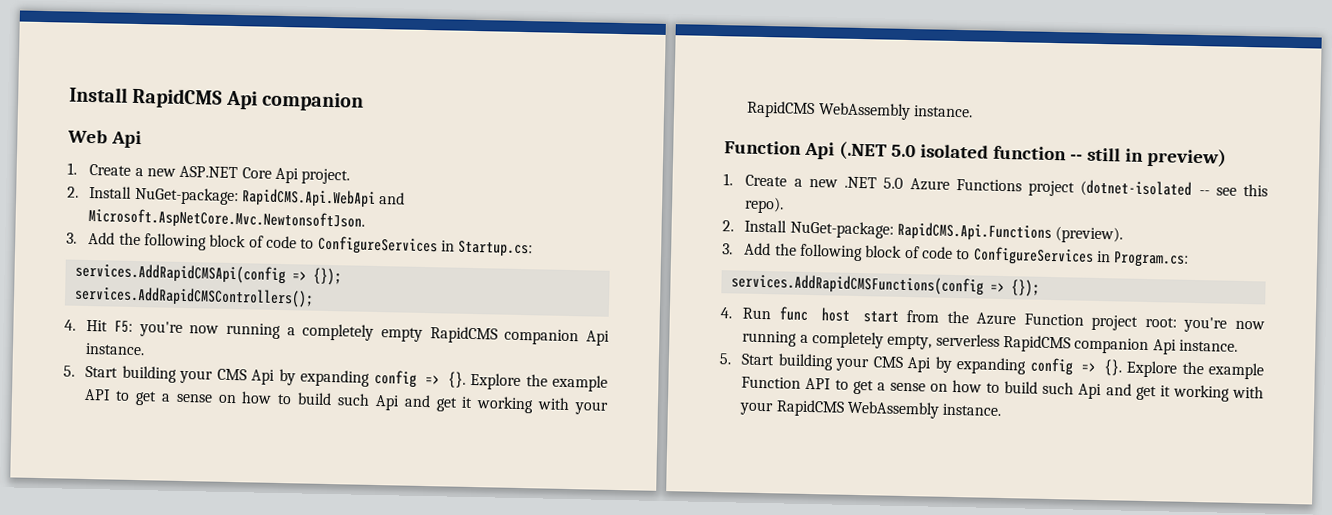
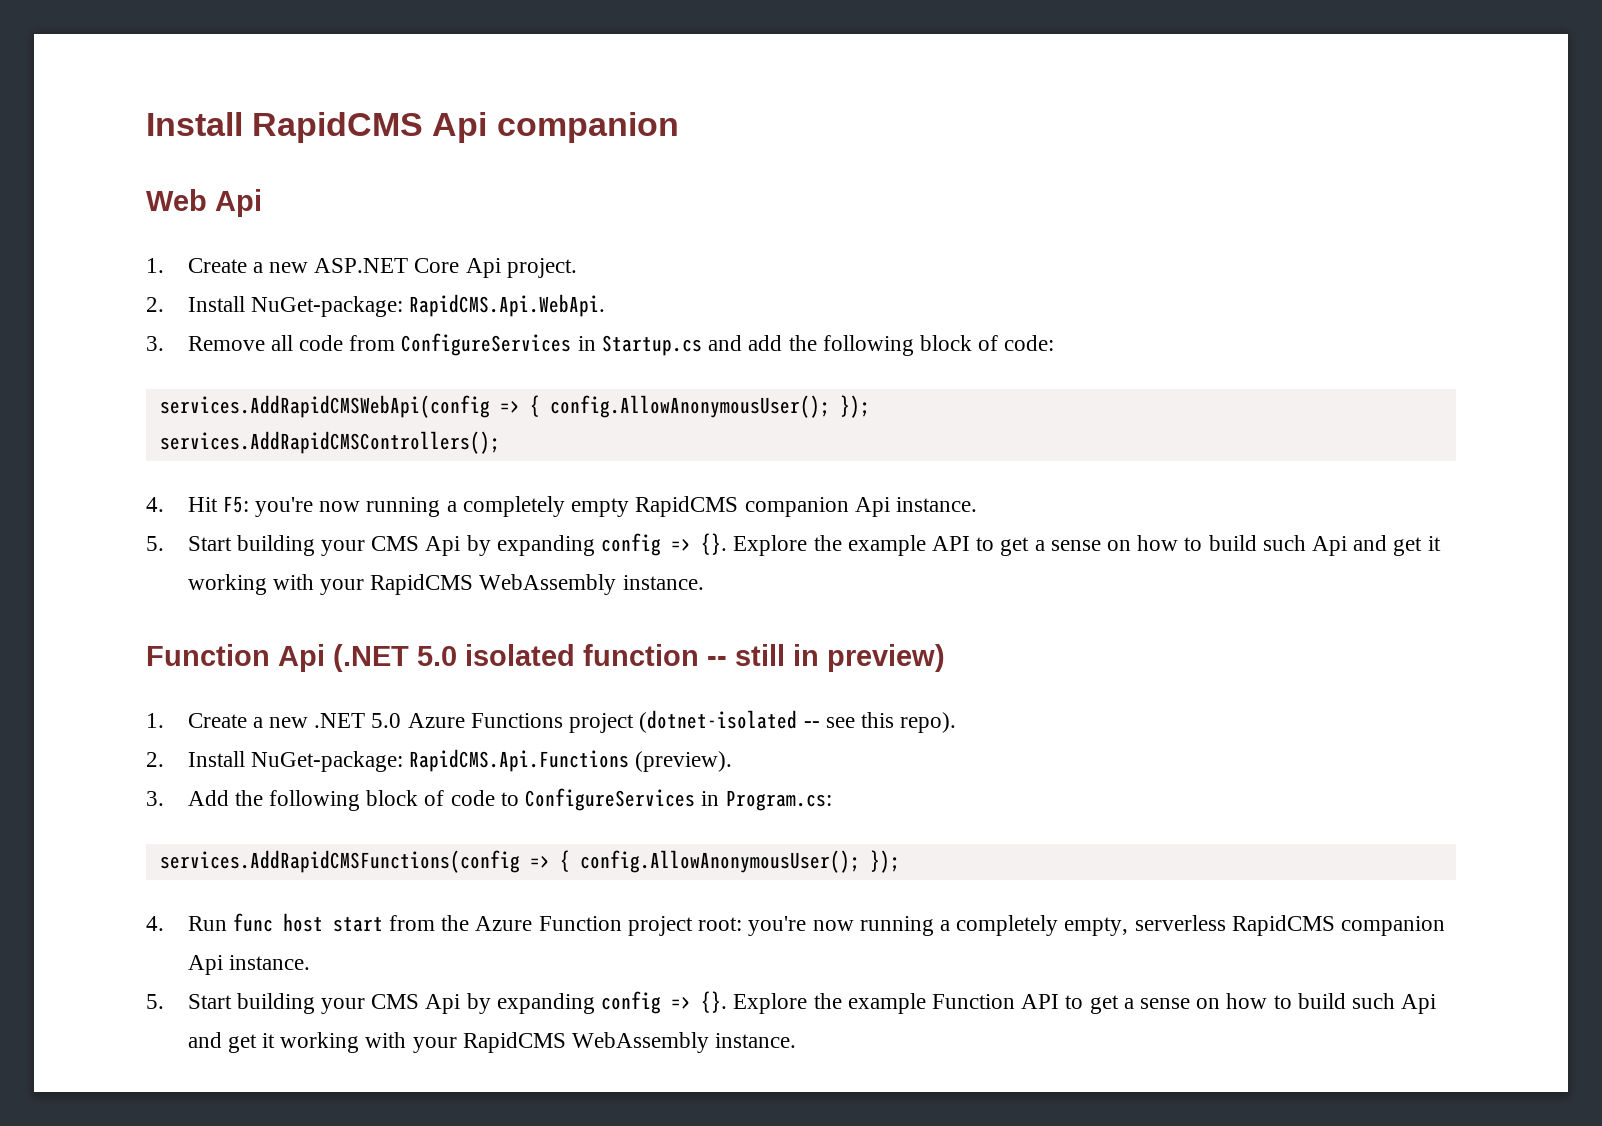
- 2. Install NuGet-package: RapidCMS.Api.WebApi and Microsoft.AspNetCore.Mvc.NewtonsoftJson.
- 3. Add the following block of code to ConfigureServices in Startup.cs:
- services.AddRapidCMSApi(config => {});
+ 2. Install NuGet-package: RapidCMS.Api.WebApi.
+ 3. Remove all code from ConfigureServices in Startup.cs and add the following block of code:
+ services.AddRapidCMSWebApi(config => { config.AllowAnonymousUser(); });
- services.AddRapidCMSFunctions(config => {});
+ services.AddRapidCMSFunctions(config => { config.AllowAnonymousUser(); });

